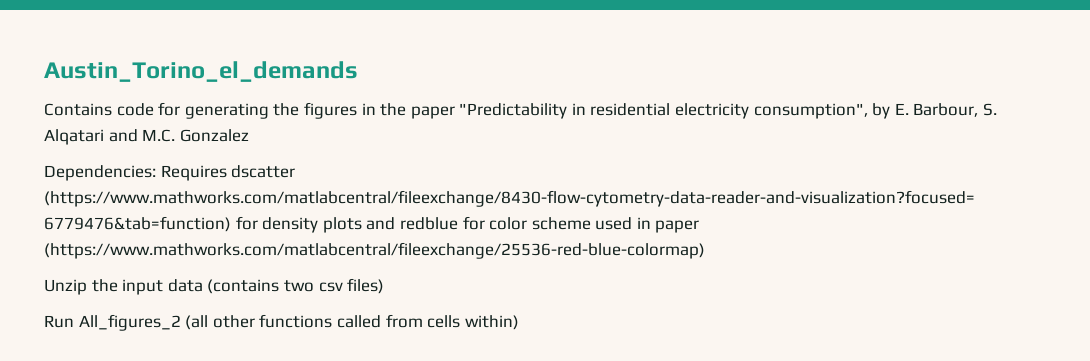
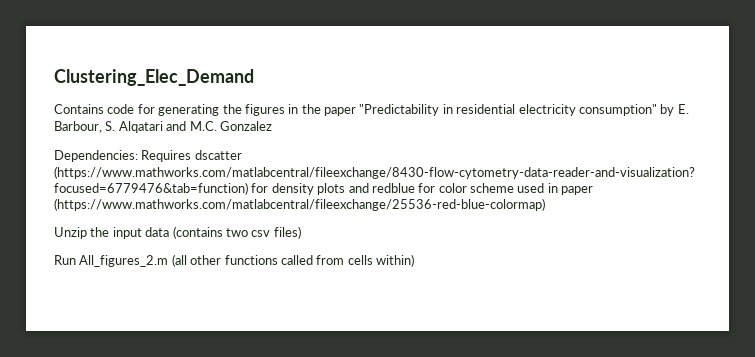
- Austin_Torino_el_demands
+ Clustering_Elec_Demand
- Contains code for generating the figures in the paper "Predictability in residential electricity consumption", by E. Barbour, S. Alqatari and M.C. Gonzalez
+ Contains code for generating the figures in the paper "Predictability in residential electricity consumption" by E. Barbour, S. Alqatari and M.C. Gonzalez
- Run All_figures_2 (all other functions called from cells within)
+ Run All_figures_2.m (all other functions called from cells within)

